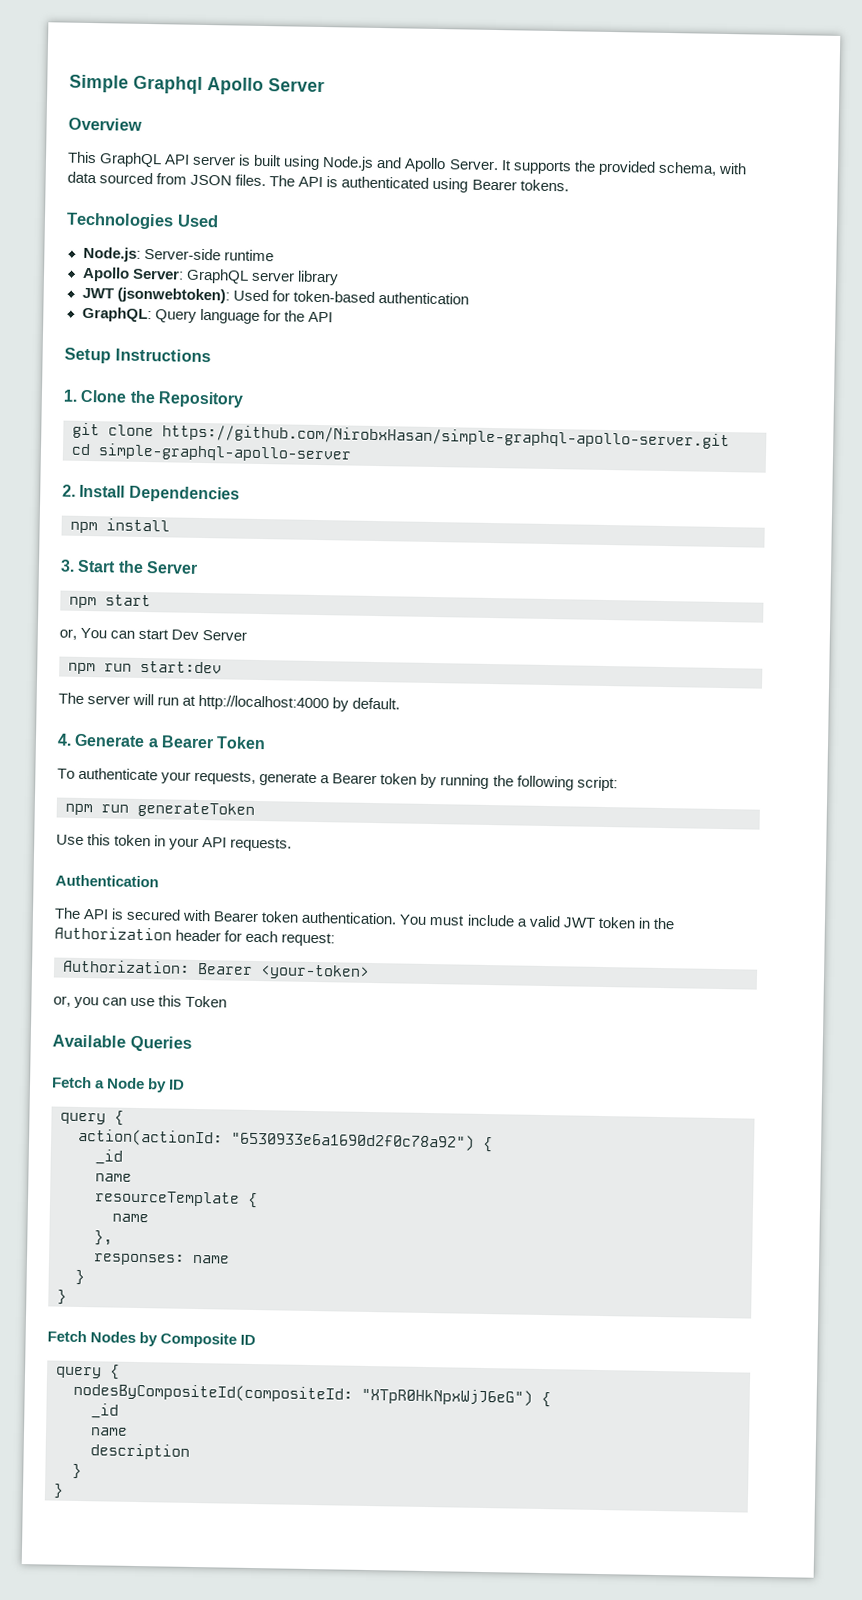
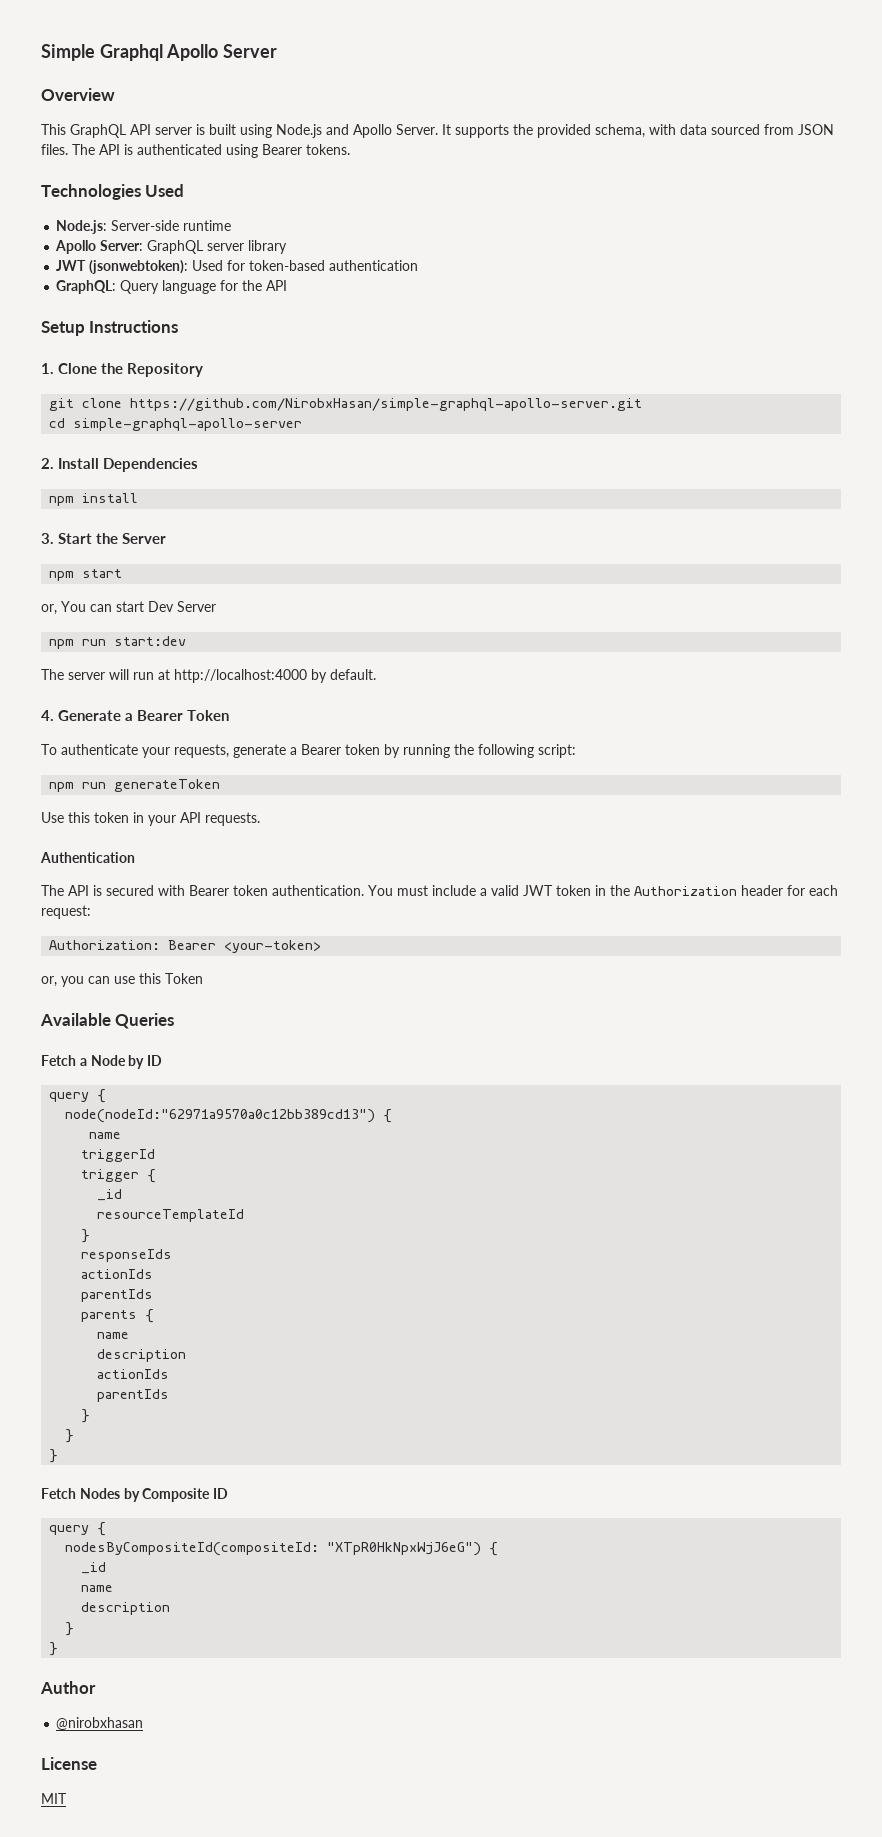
- action(actionId: "6530933e6a1690d2f0c78a92") {
+ node(nodeId:"62971a9570a0c12bb389cd13") {
+ name
+ triggerId
+ trigger {
  _id
+ resourceTemplateId
+ }
+ responseIds
+ actionIds
+ parentIds
+ parents {
  name
- resourceTemplate {
- name
- },
- responses: name
+ description
+ actionIds
+ parentIds
+ }
+ Author
+ @nirobxhasan
+ License
+ MIT

